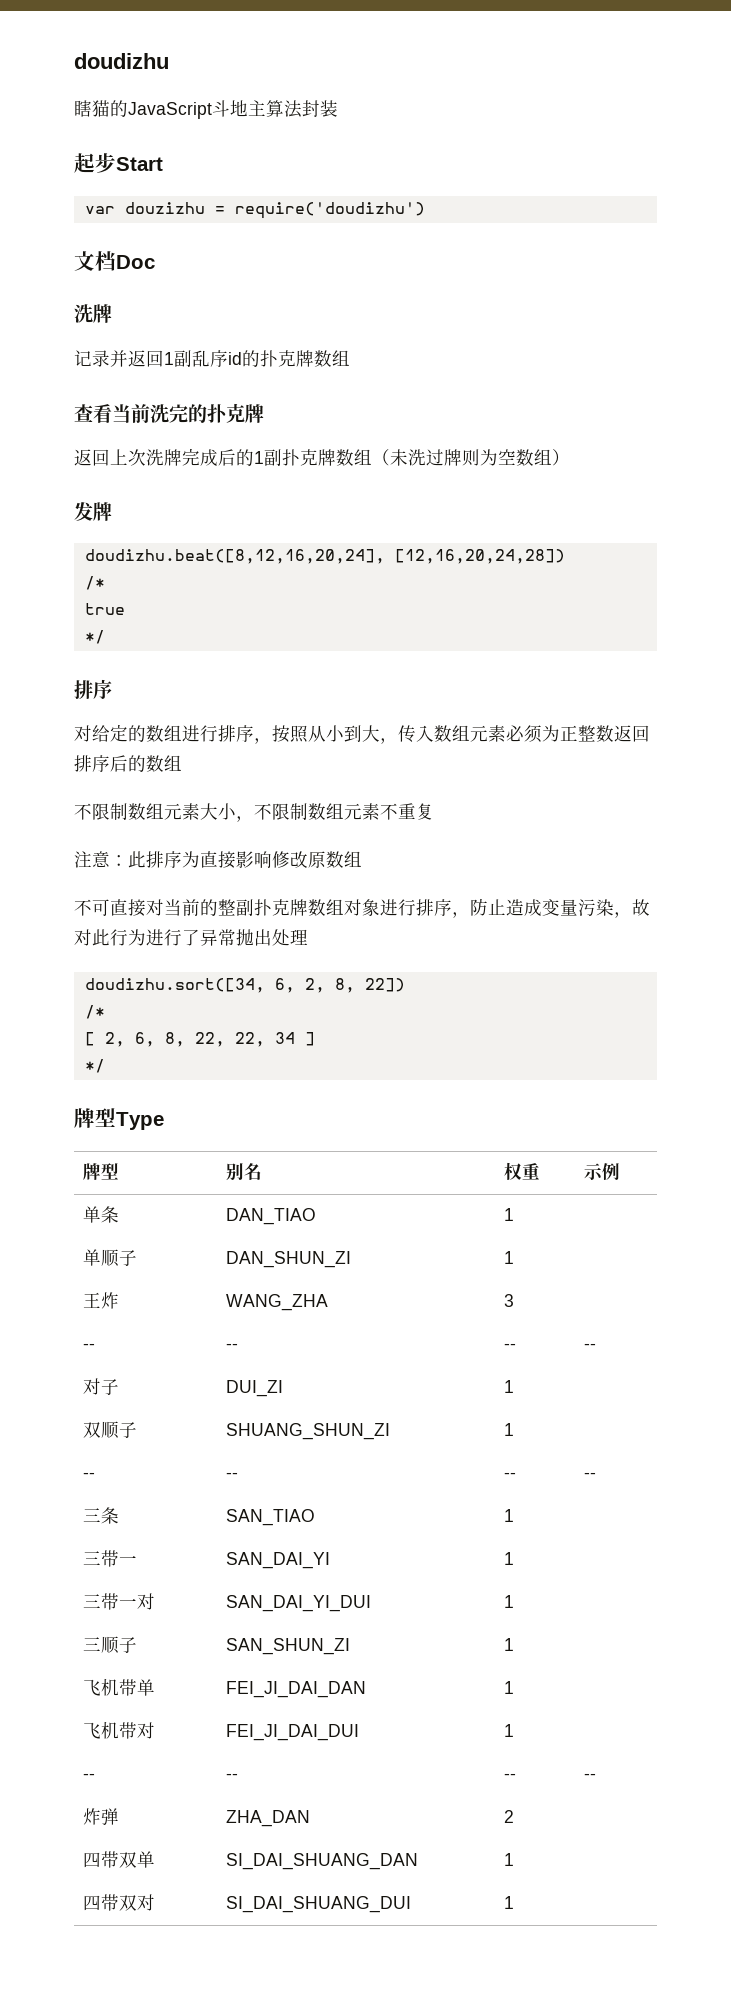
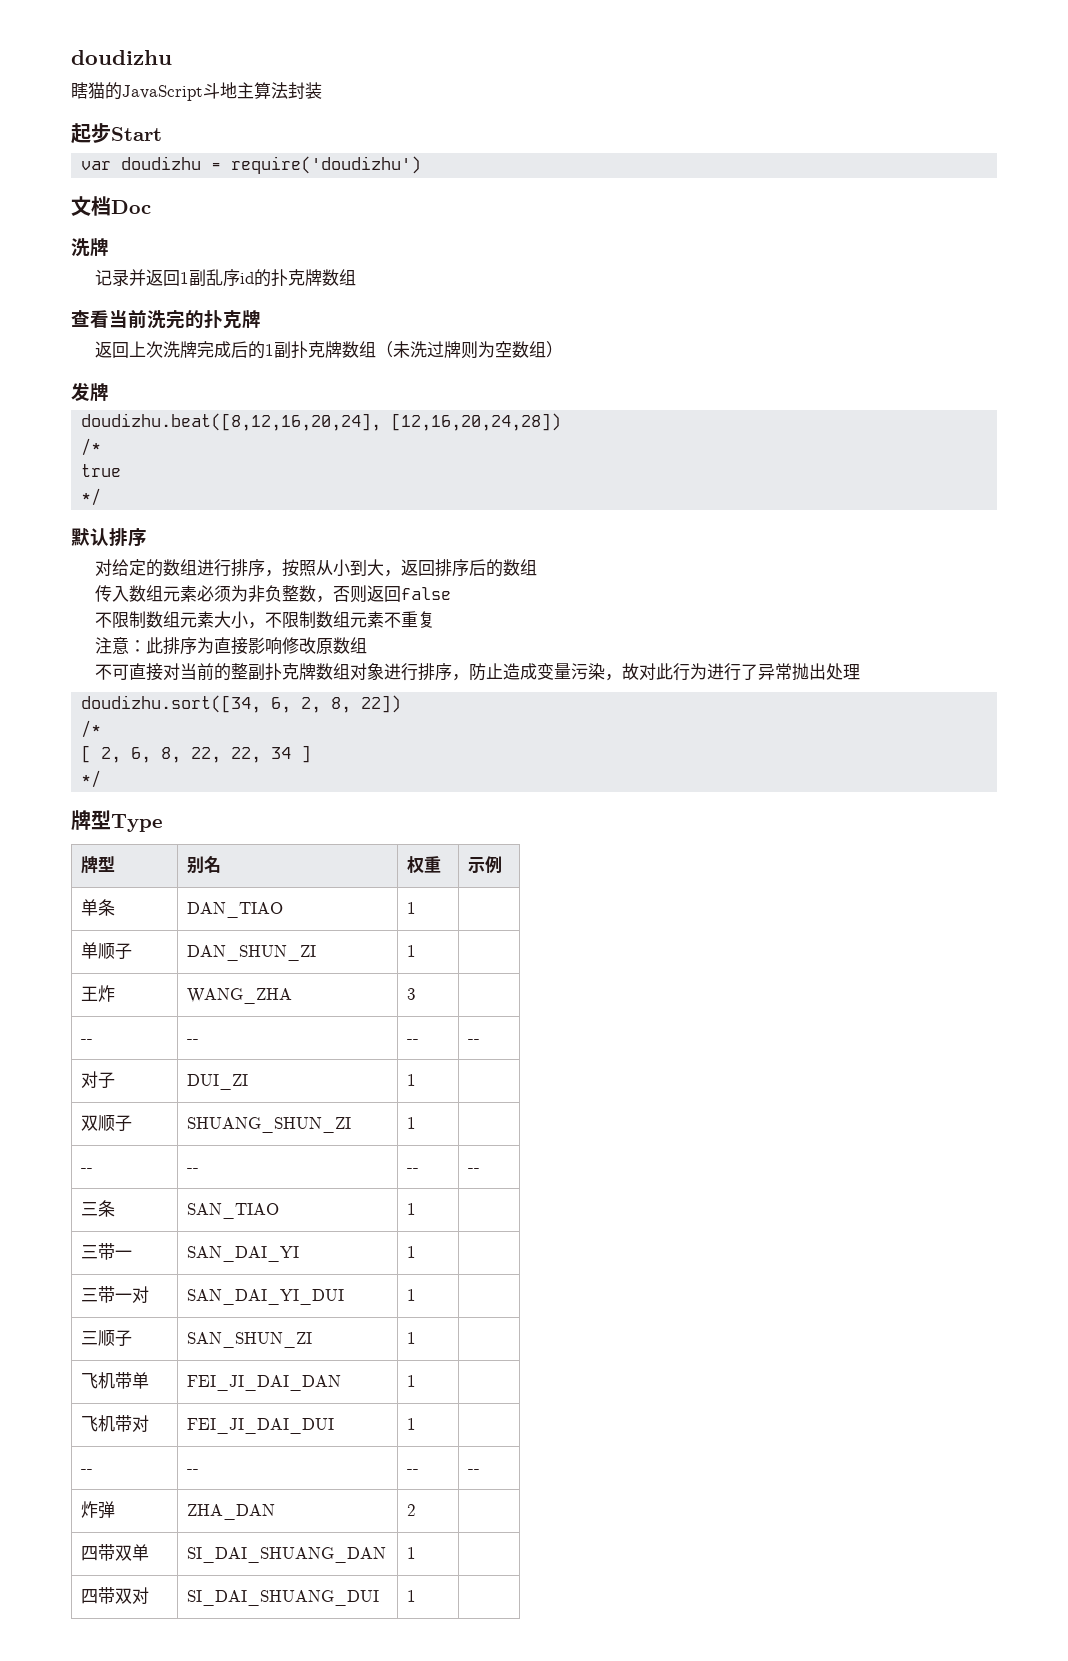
- var douzizhu = require('doudizhu')
+ var doudizhu = require('doudizhu')
  true
  */
- 排序
+ 默认排序
- 对给定的数组进行排序，按照从小到大，传入数组元素必须为正整数返回排序后的数组
+ 对给定的数组进行排序，按照从小到大，返回排序后的数组
+ 传入数组元素必须为非负整数，否则返回false

